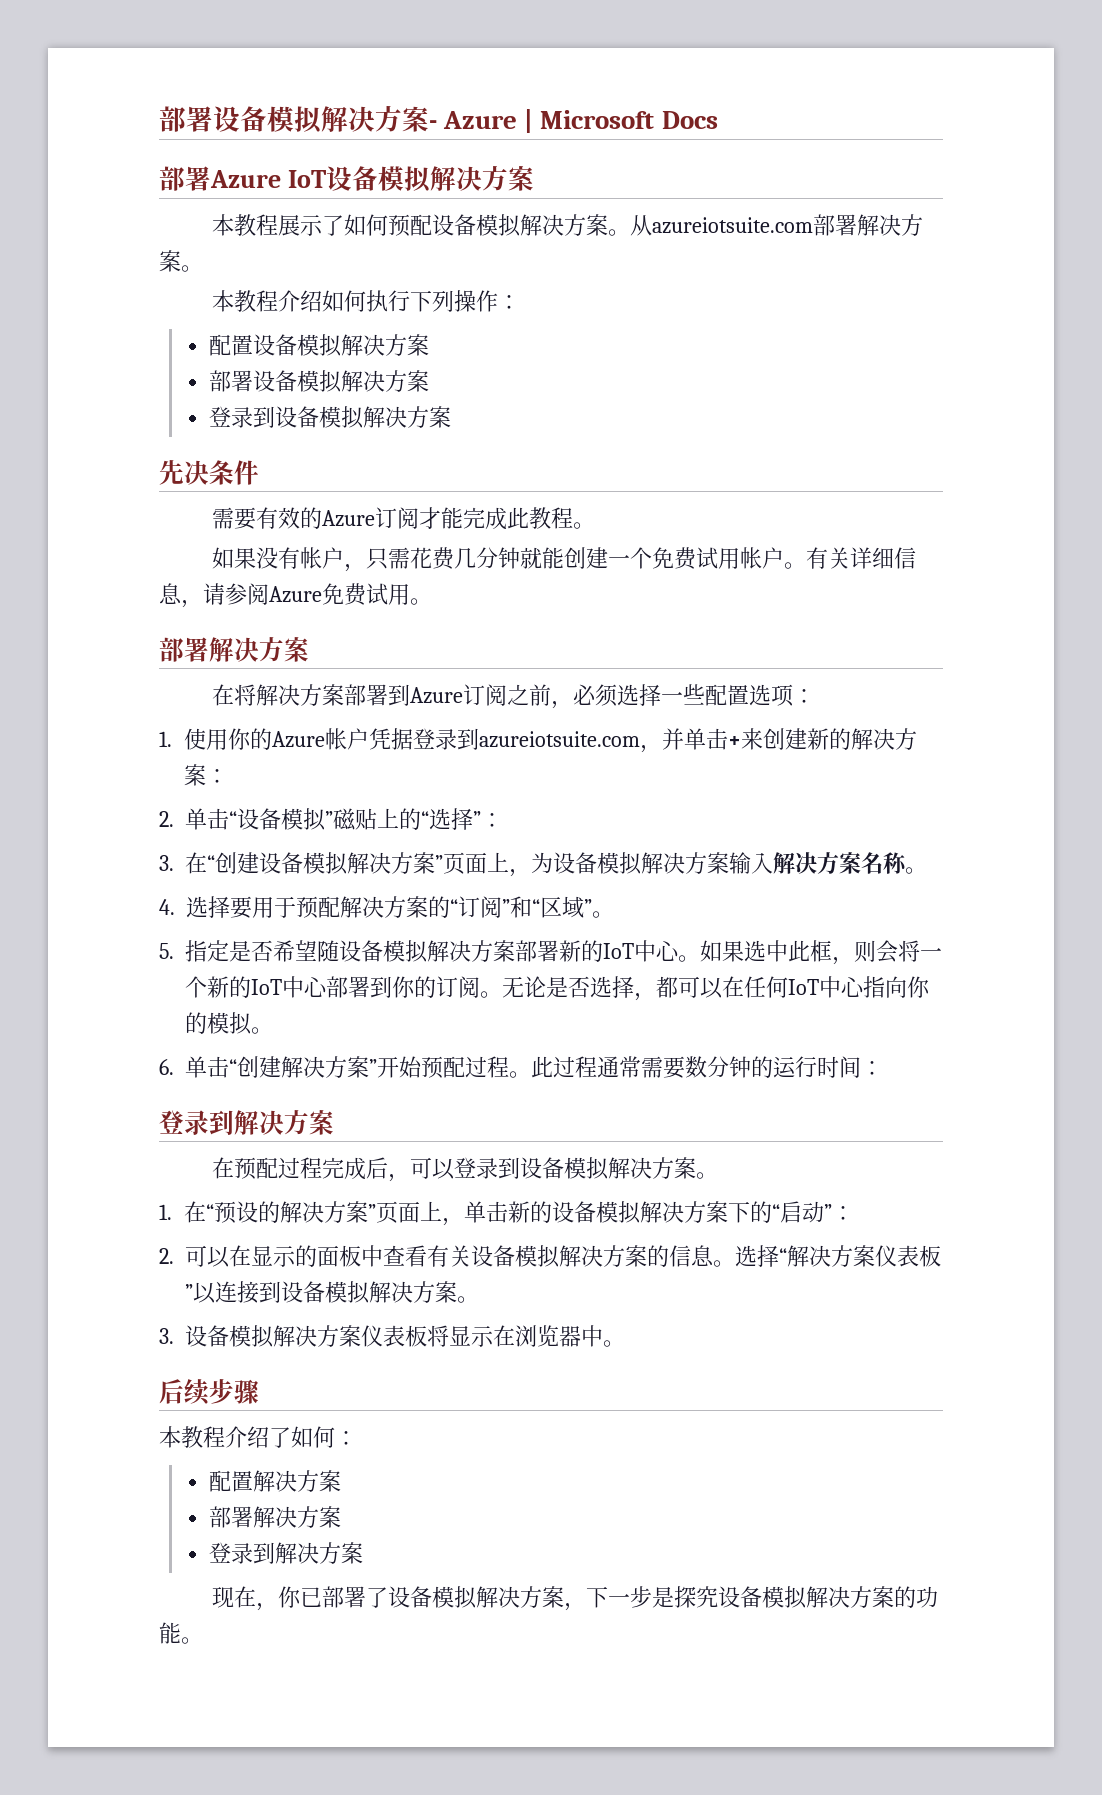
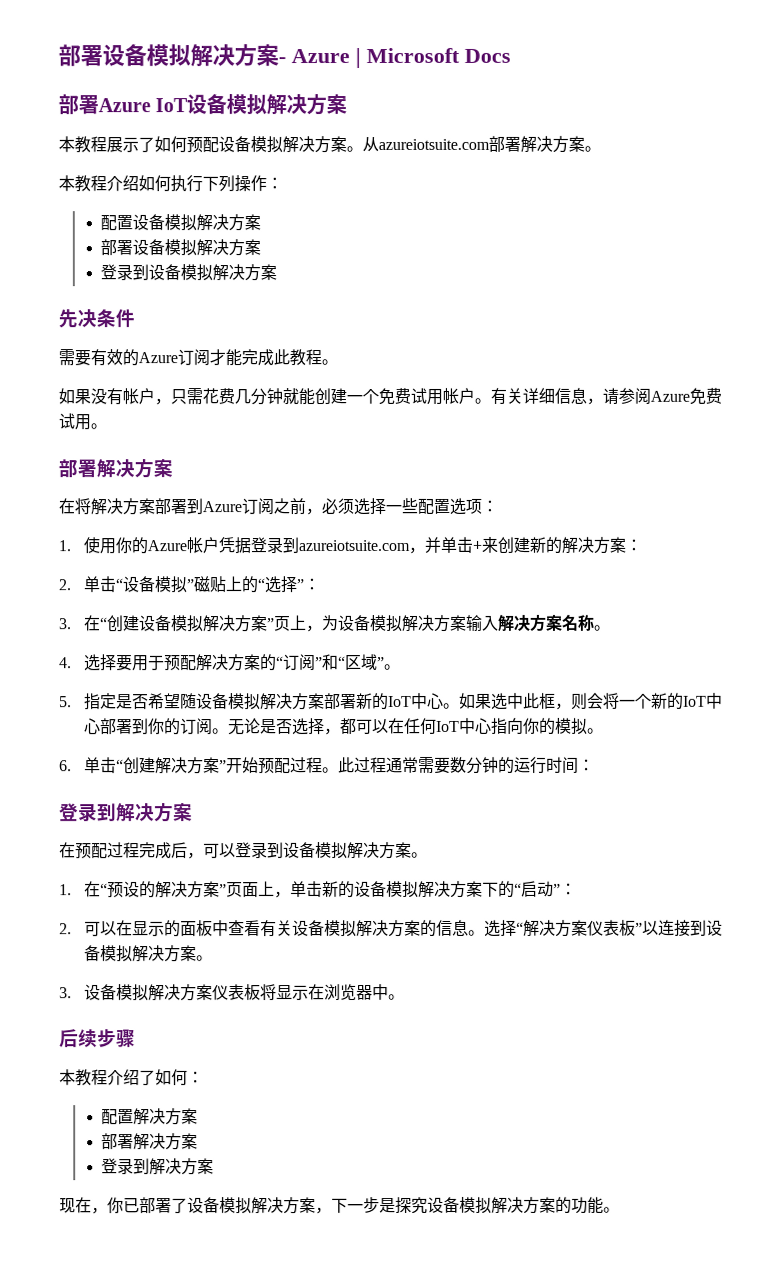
- 3.在“创建设备模拟解决方案”页面上，为设备模拟解决方案输入解决方案名称。
+ 3.在“创建设备模拟解决方案”页上，为设备模拟解决方案输入解决方案名称。

